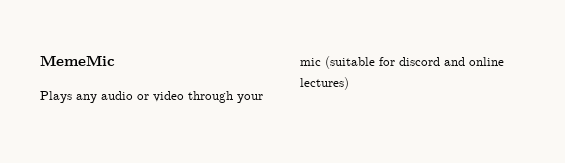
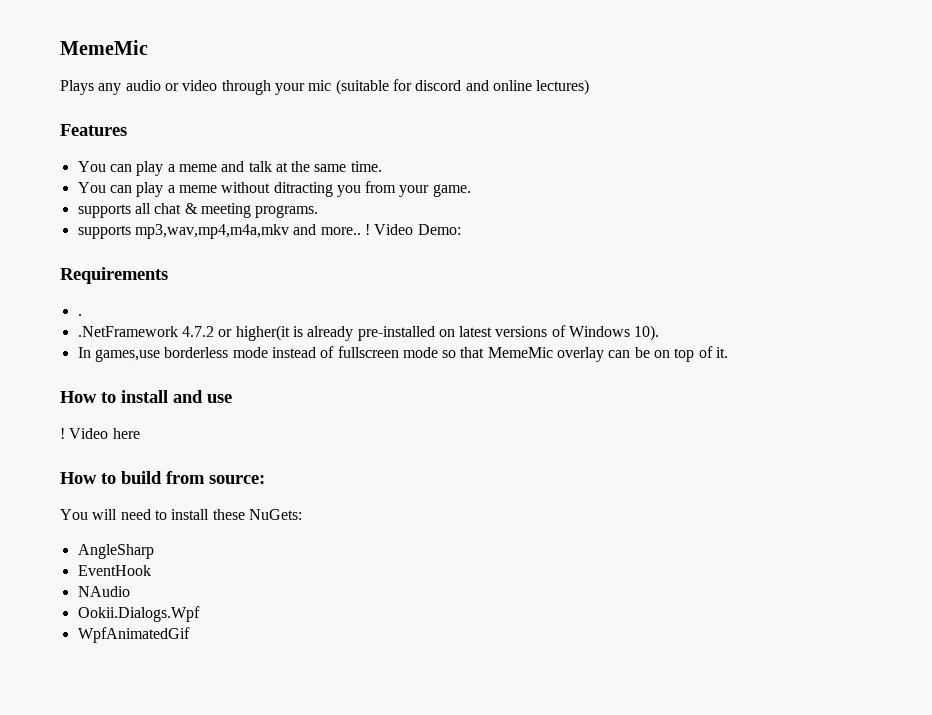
+ Features
+ You can play a meme and talk at the same time.
+ You can play a meme without ditracting you from your game.
+ supports all chat & meeting programs.
+ supports mp3,wav,mp4,m4a,mkv and more.. ! Video Demo:
+ Requirements
+ .
+ .NetFramework 4.7.2 or higher(it is already pre-installed on latest versions of Windows 10).
+ In games,use borderless mode instead of fullscreen mode so that MemeMic overlay can be on top of it.
+ How to install and use
+ ! Video here
+ How to build from source:
+ You will need to install these NuGets:
+ AngleSharp
+ EventHook
+ NAudio
+ Ookii.Dialogs.Wpf
+ WpfAnimatedGif

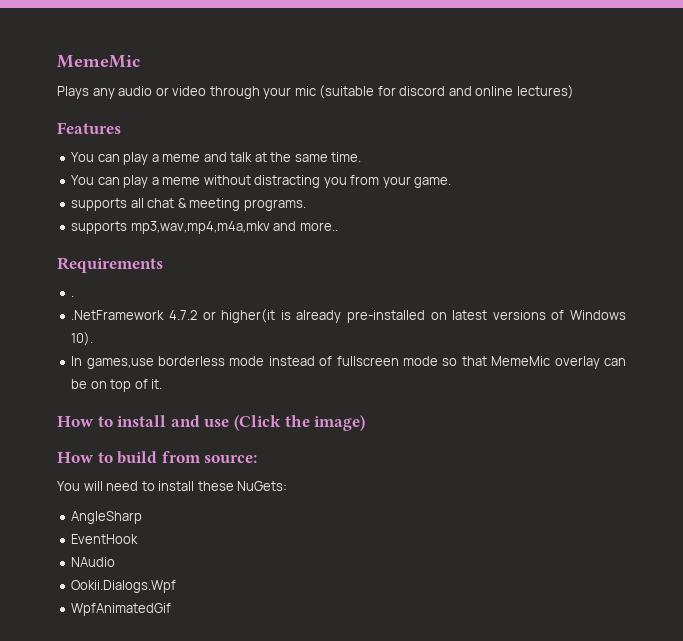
- You can play a meme without ditracting you from your game.
+ You can play a meme without distracting you from your game.
- ! Video Demo:
- How to install and use
- ! Video here
+ How to install and use (Click the image)

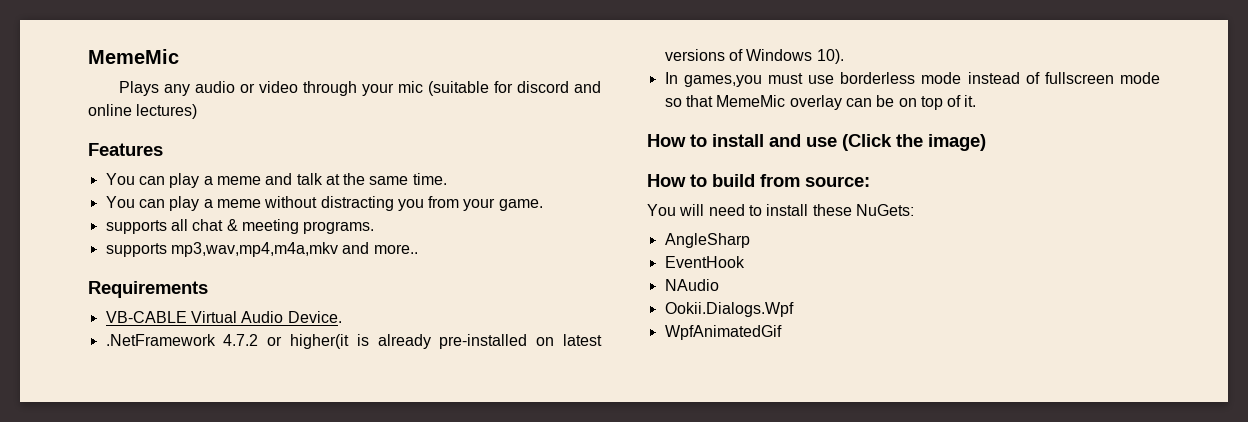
- .
+ VB-CABLE Virtual Audio Device.
- In games,use borderless mode instead of fullscreen mode so that MemeMic overlay can be on top of it.
+ In games,you must use borderless mode instead of fullscreen mode so that MemeMic overlay can be on top of it.

